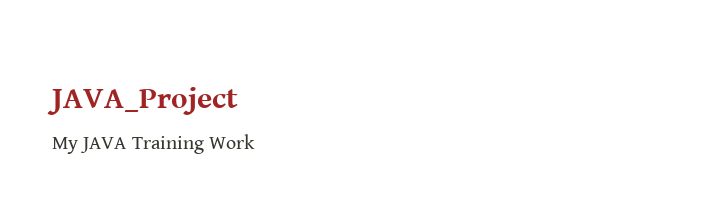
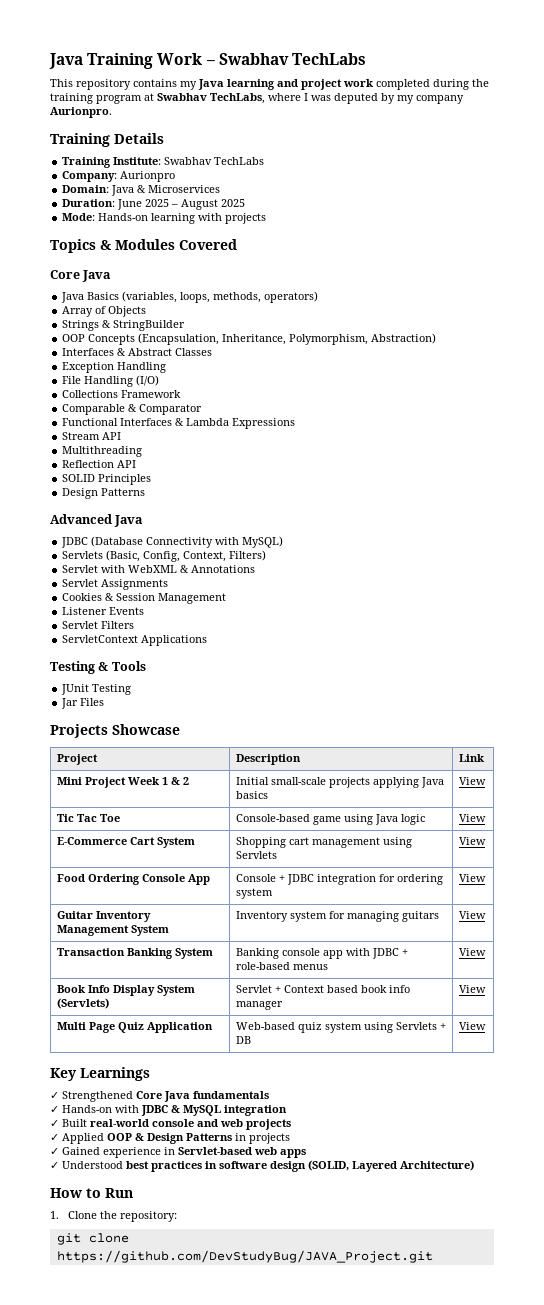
- JAVA_Project
- My JAVA Training Work
+ Java Training Work – Swabhav TechLabs
+ This repository contains my Java learning and project work completed during the training program at Swabhav TechLabs, where I was deputed by my company Aurionpro.
+ Training Details
+ Training Institute: Swabhav TechLabs
+ Company: Aurionpro
+ Domain: Java & Microservices
+ Duration: June 2025 – August 2025
+ Mode: Hands-on learning with projects
+ Topics & Modules Covered
+ Core Java
+ Java Basics (variables, loops, methods, operators)
+ Array of Objects
+ Strings & StringBuilder
+ OOP Concepts (Encapsulation, Inheritance, Polymorphism, Abstraction)
+ Interfaces & Abstract Classes
+ Exception Handling
+ File Handling (I/O)
+ Collections Framework
+ Comparable & Comparator
+ Functional Interfaces & Lambda Expressions
+ Stream API
+ Multithreading
+ Reflection API
+ SOLID Principles
+ Design Patterns
+ Advanced Java
+ JDBC (Database Connectivity with MySQL)
+ Servlets (Basic, Config, Context, Filters)
+ Servlet with WebXML & Annotations
+ Servlet Assignments
+ Cookies & Session Management
+ Listener Events
+ Servlet Filters
+ ServletContext Applications
+ Testing & Tools
+ JUnit Testing
+ Jar Files
+ Projects Showcase
+ Project | Description | Link
+ Mini Project Week 1 & 2 | Initial small-scale projects applying Java basics | View
+ Tic Tac Toe | Console-based game using Java logic | View
+ E-Commerce Cart System | Shopping cart management using Servlets | View
+ Food Ordering Console App | Console + JDBC integration for ordering system | View
+ Guitar Inventory Management System | Inventory system for managing guitars | View
+ Transaction Banking System | Banking console app with JDBC + role-based menus | View
+ Book Info Display System (Servlets) | Servlet + Context based book info manager | View
+ Multi Page Quiz Application | Web-based quiz system using Servlets + DB | View
+ Key Learnings
+ ✓ Strengthened Core Java fundamentals
+ ✓ Hands-on with JDBC & MySQL integration
+ ✓ Built real-world console and web projects
+ ✓ Applied OOP & Design Patterns in projects
+ ✓ Gained experience in Servlet-based web apps
+ ✓ Understood best practices in software design (SOLID, Layered Architecture)
+ How to Run
+ 1. Clone the repository:
+ git clone https://github.com/DevStudyBug/JAVA_Project.git

